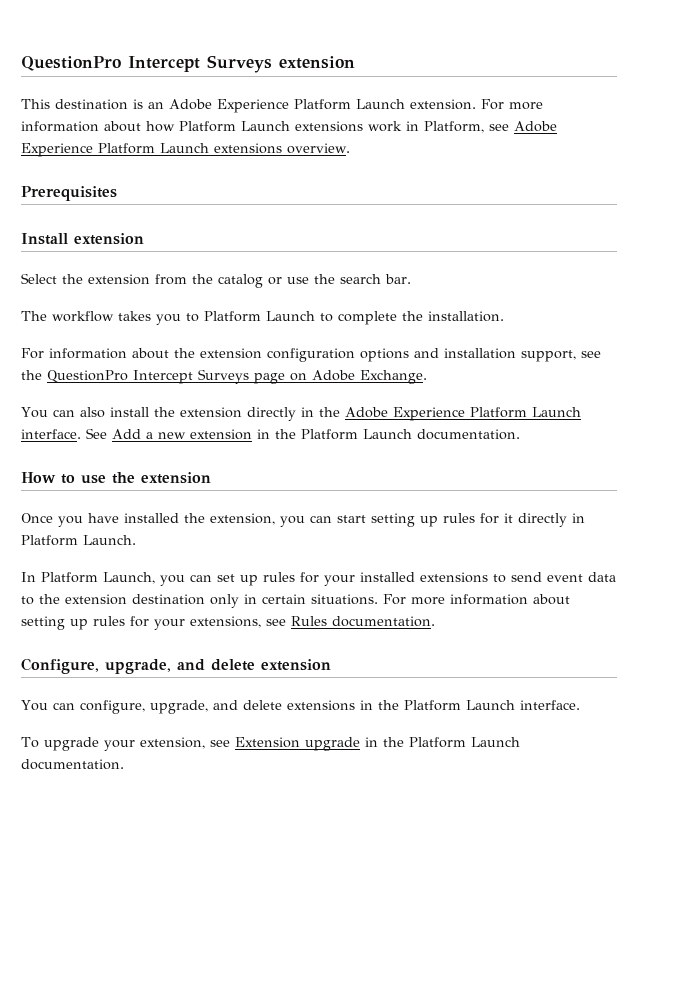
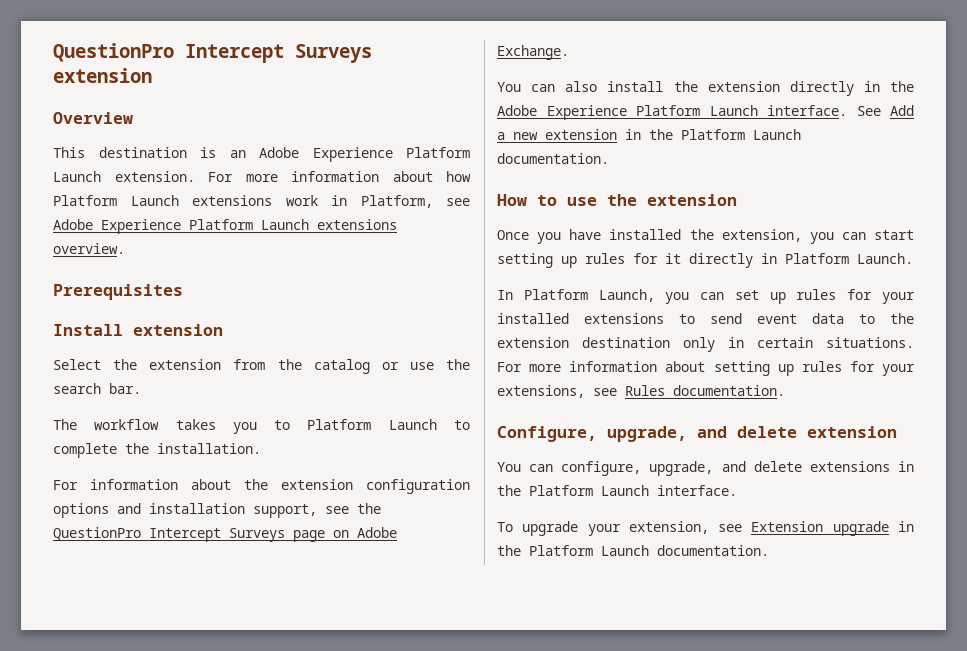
+ Overview

